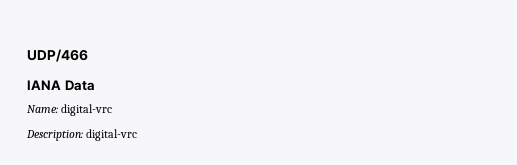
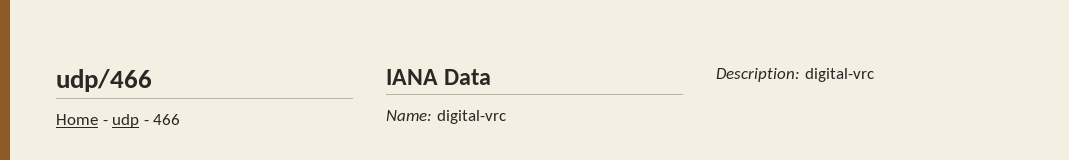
- UDP/466
+ udp/466
+ Home - udp - 466

